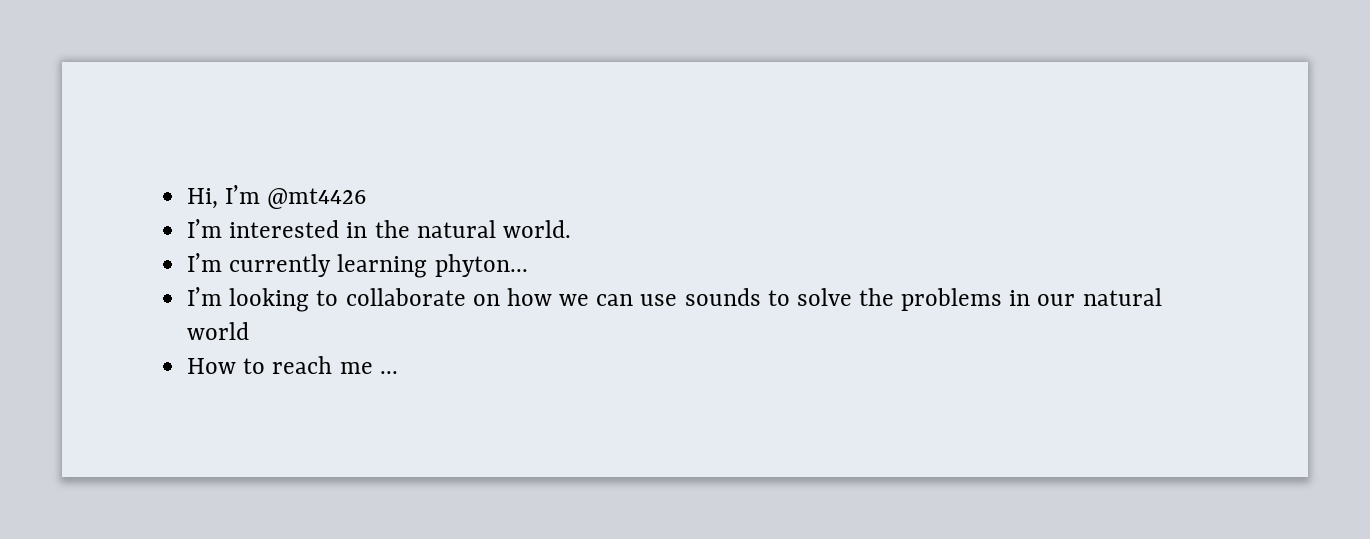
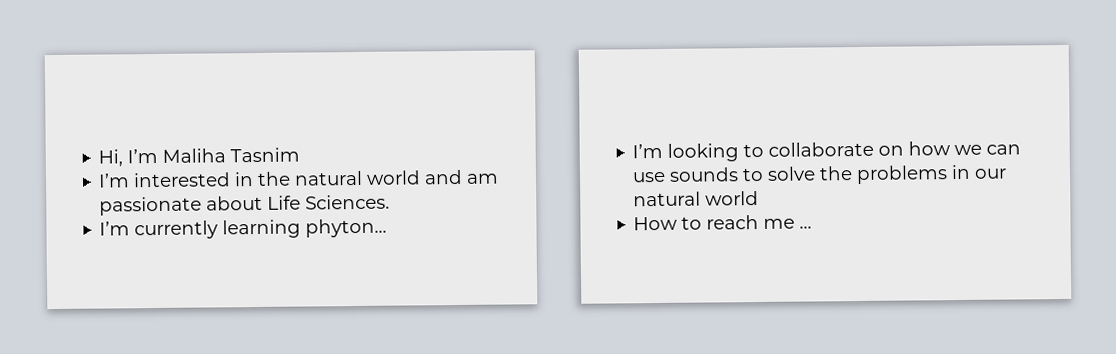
- Hi, I’m @mt4426
+ Hi, I’m Maliha Tasnim
- I’m interested in the natural world.
+ I’m interested in the natural world and am passionate about Life Sciences.

